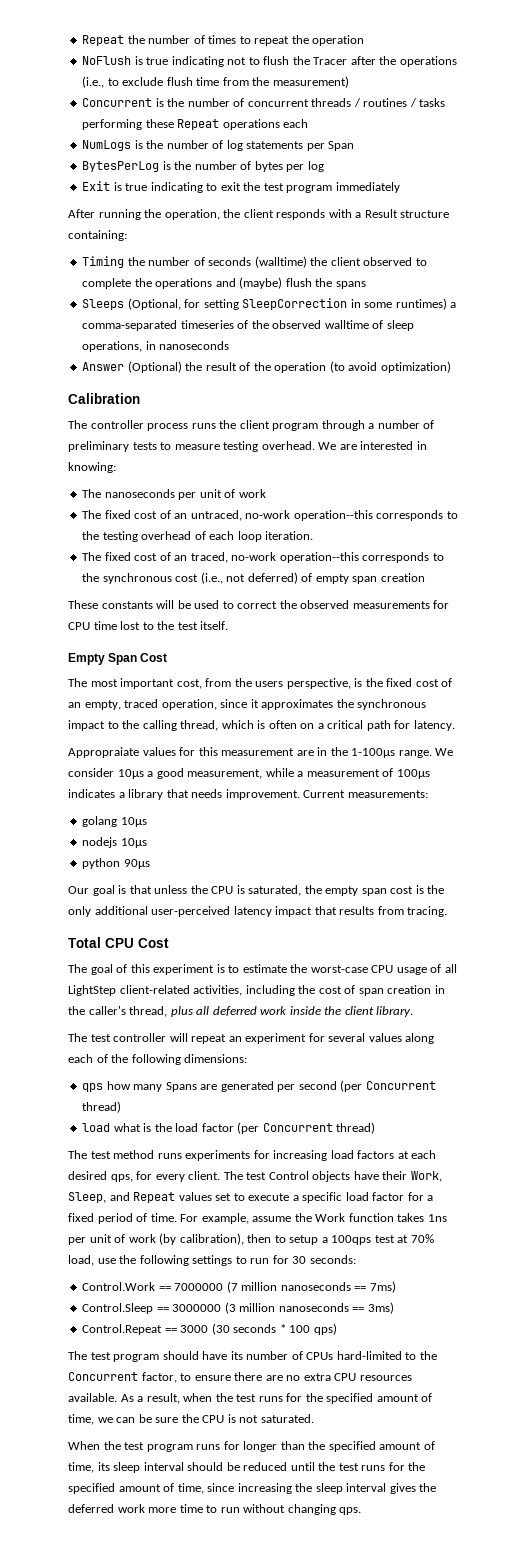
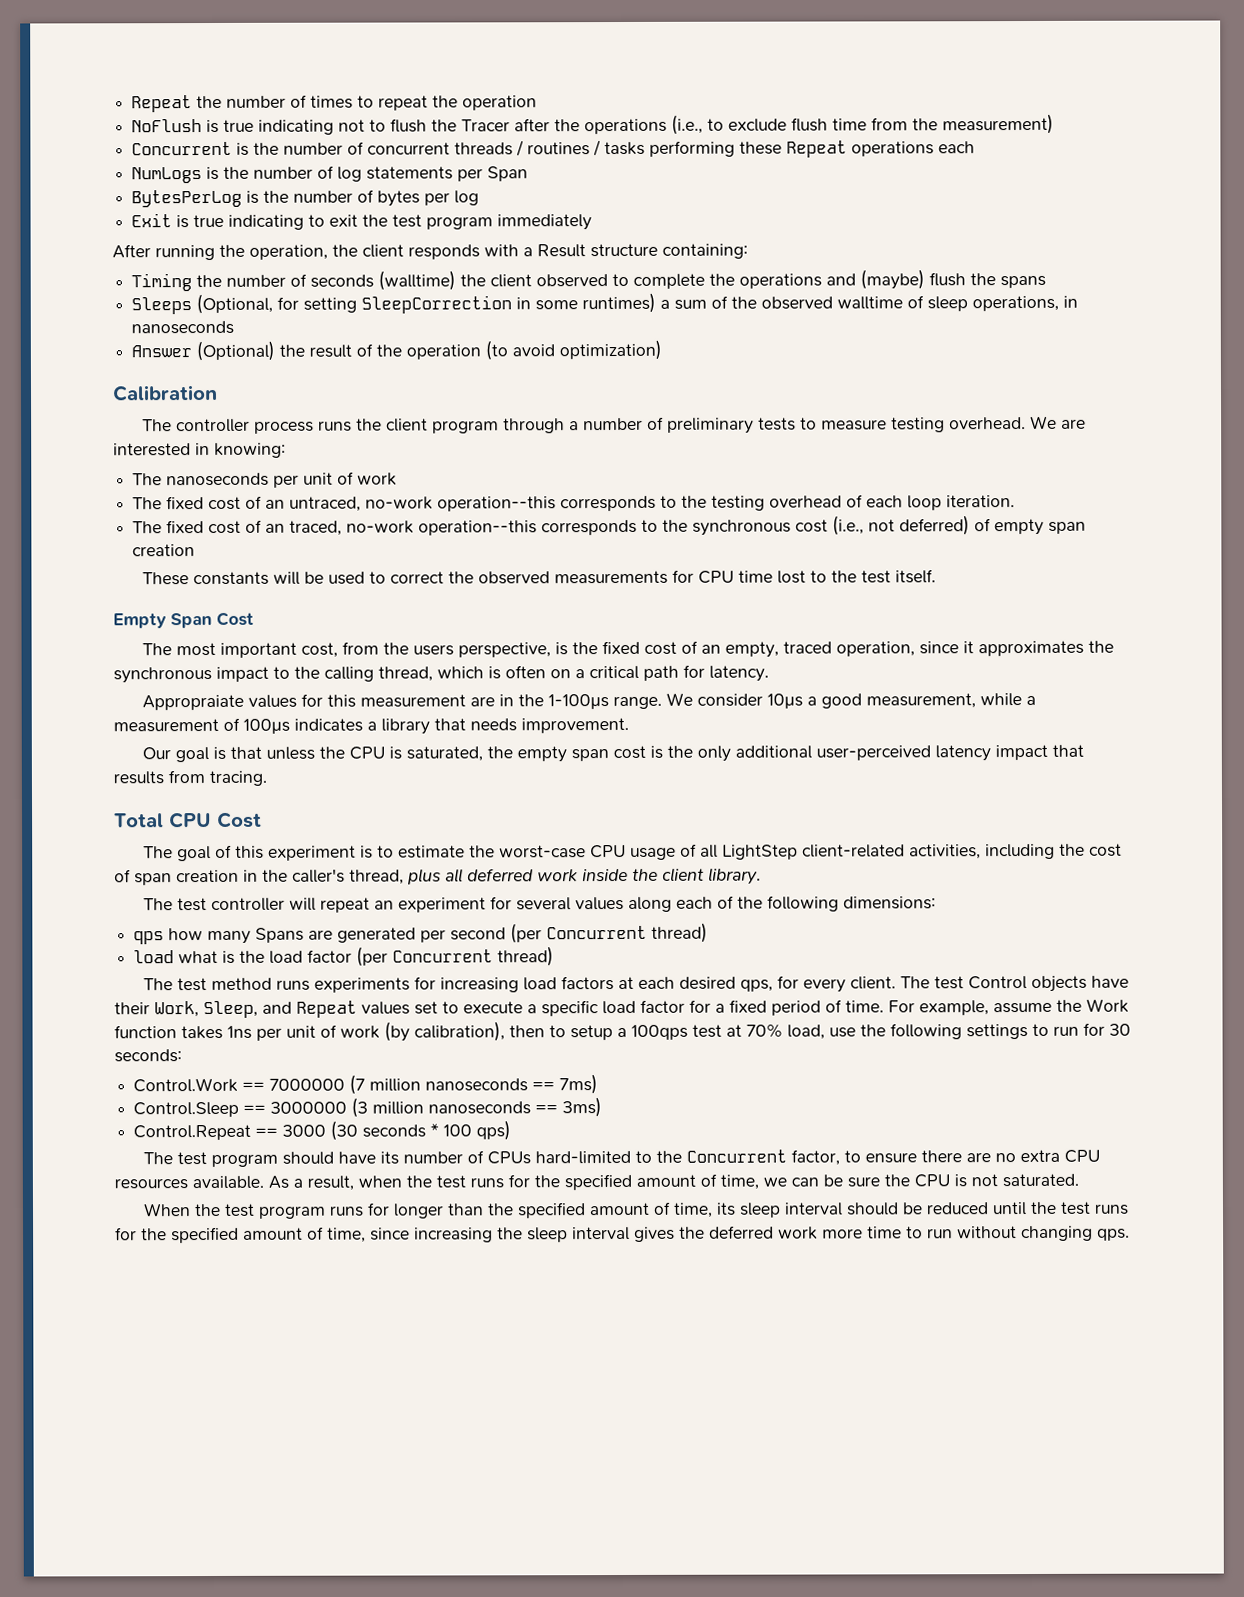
- Sleeps (Optional, for setting SleepCorrection in some runtimes) a comma-separated timeseries of the observed walltime of sleep operations, in nanoseconds
+ Sleeps (Optional, for setting SleepCorrection in some runtimes) a sum of the observed walltime of sleep operations, in nanoseconds
- Current measurements:
- golang 10μs
- nodejs 10μs
- python 90μs

